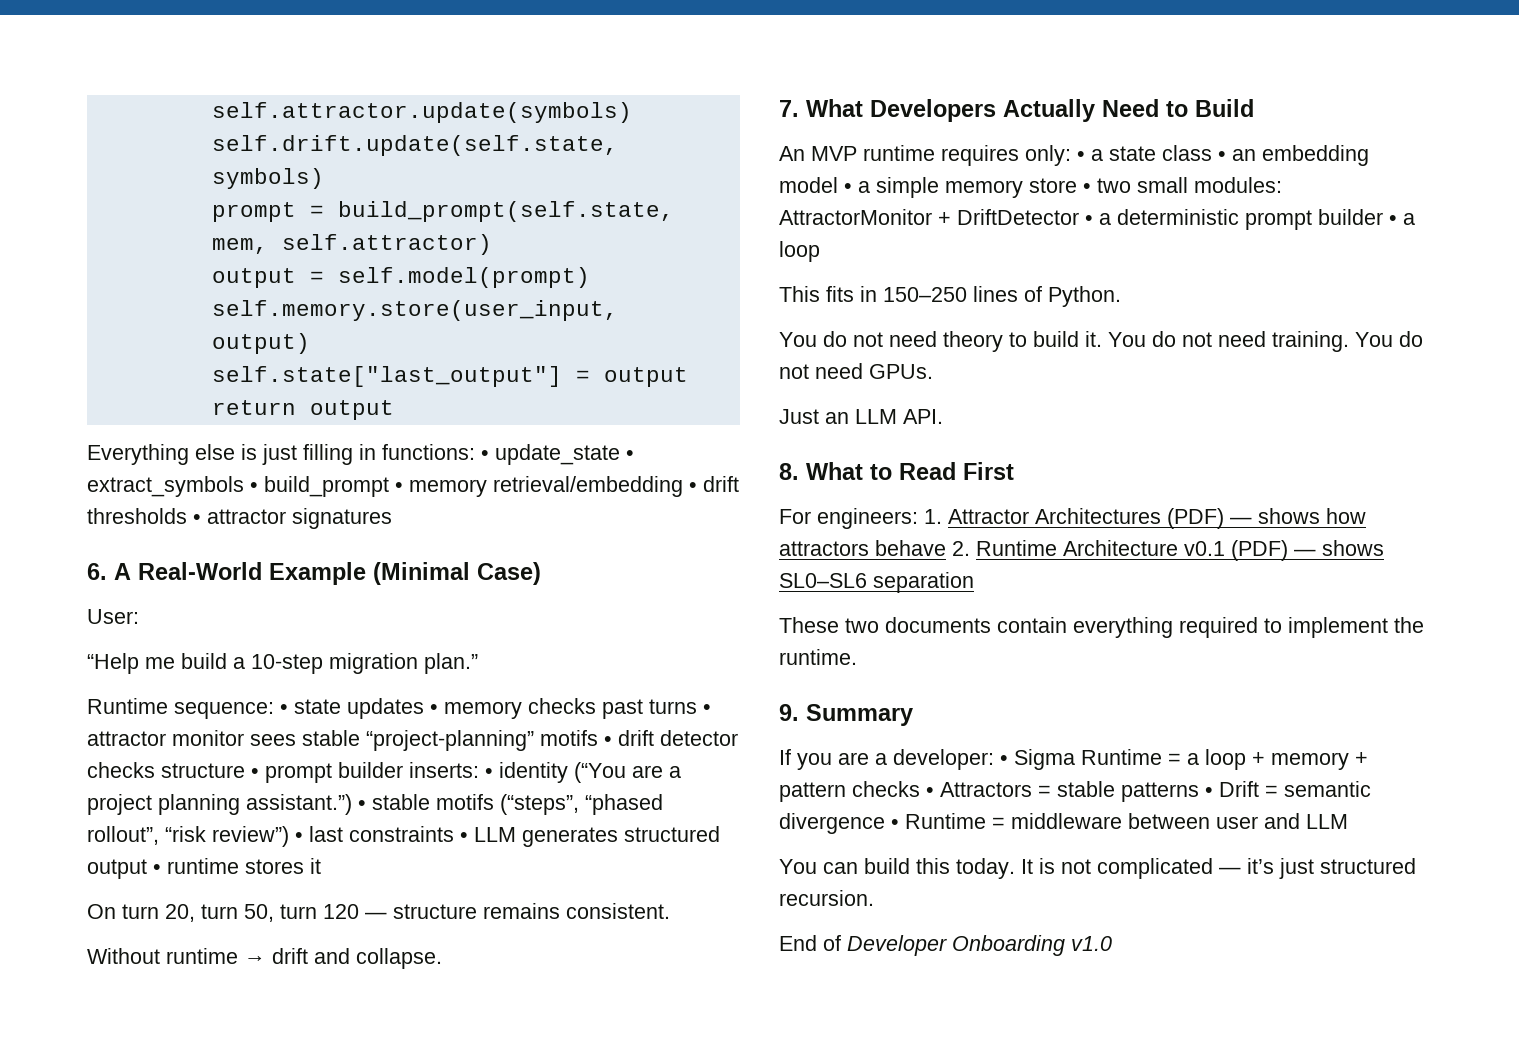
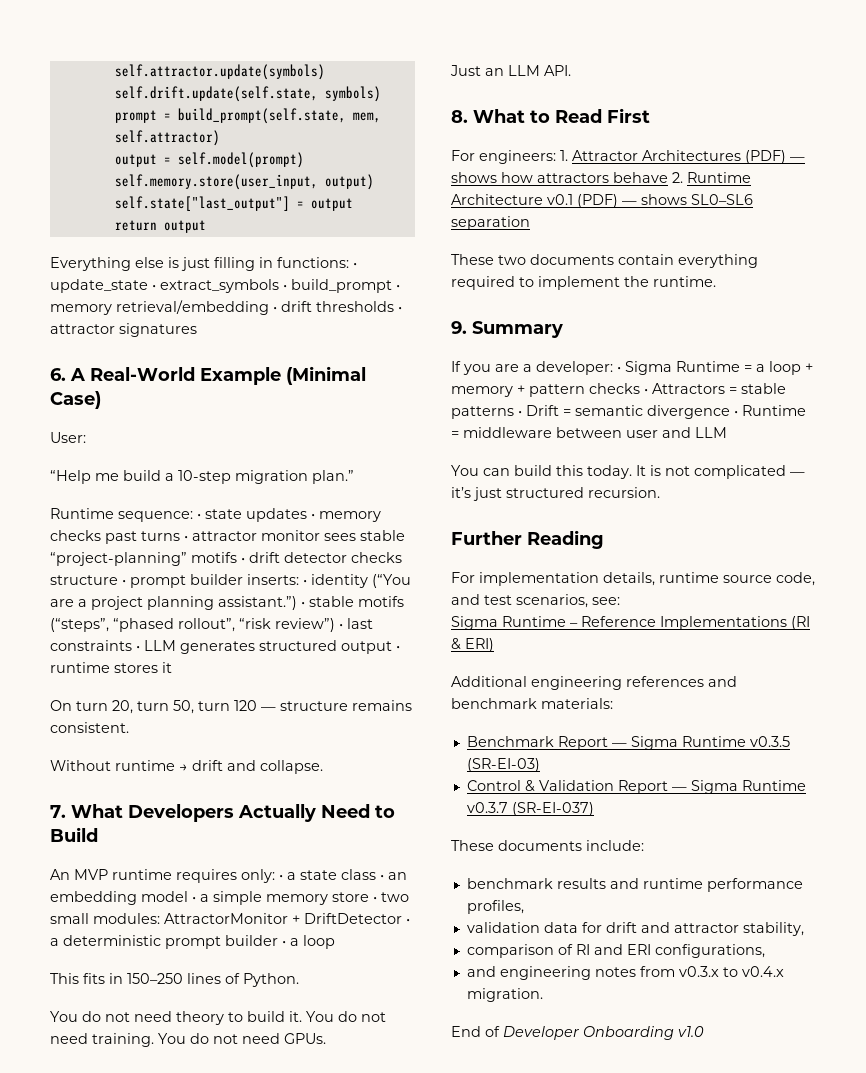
+ Further Reading
+ For implementation details, runtime source code, and test scenarios, see:
+ Sigma Runtime – Reference Implementations (RI & ERI)
+ Additional engineering references and benchmark materials:
+ Benchmark Report — Sigma Runtime v0.3.5 (SR-EI-03)
+ Control & Validation Report — Sigma Runtime v0.3.7 (SR-EI-037)
+ These documents include:
+ benchmark results and runtime performance profiles,
+ validation data for drift and attractor stability,
+ comparison of RI and ERI configurations,
+ and engineering notes from v0.3.x to v0.4.x migration.

